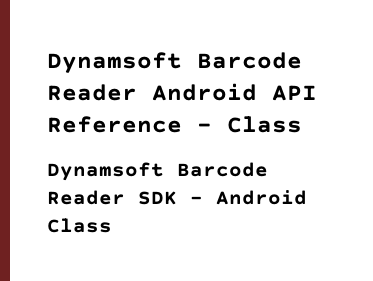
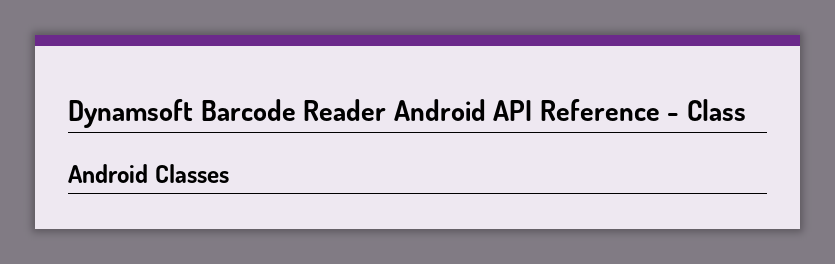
- Dynamsoft Barcode Reader SDK - Android Class
+ Android Classes

